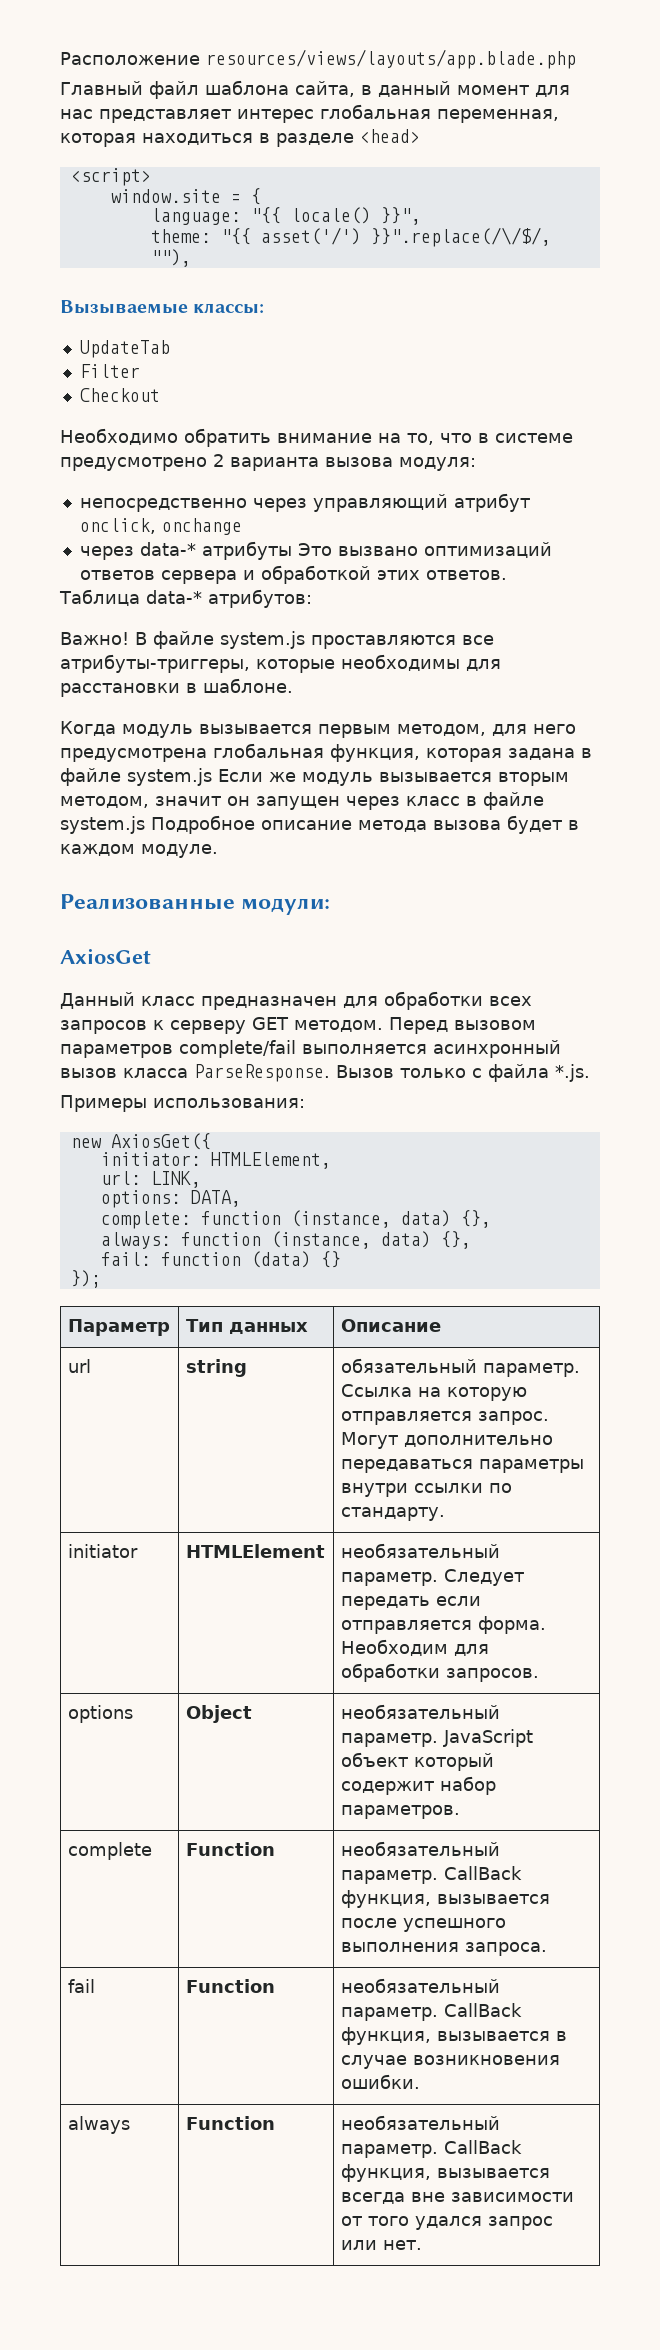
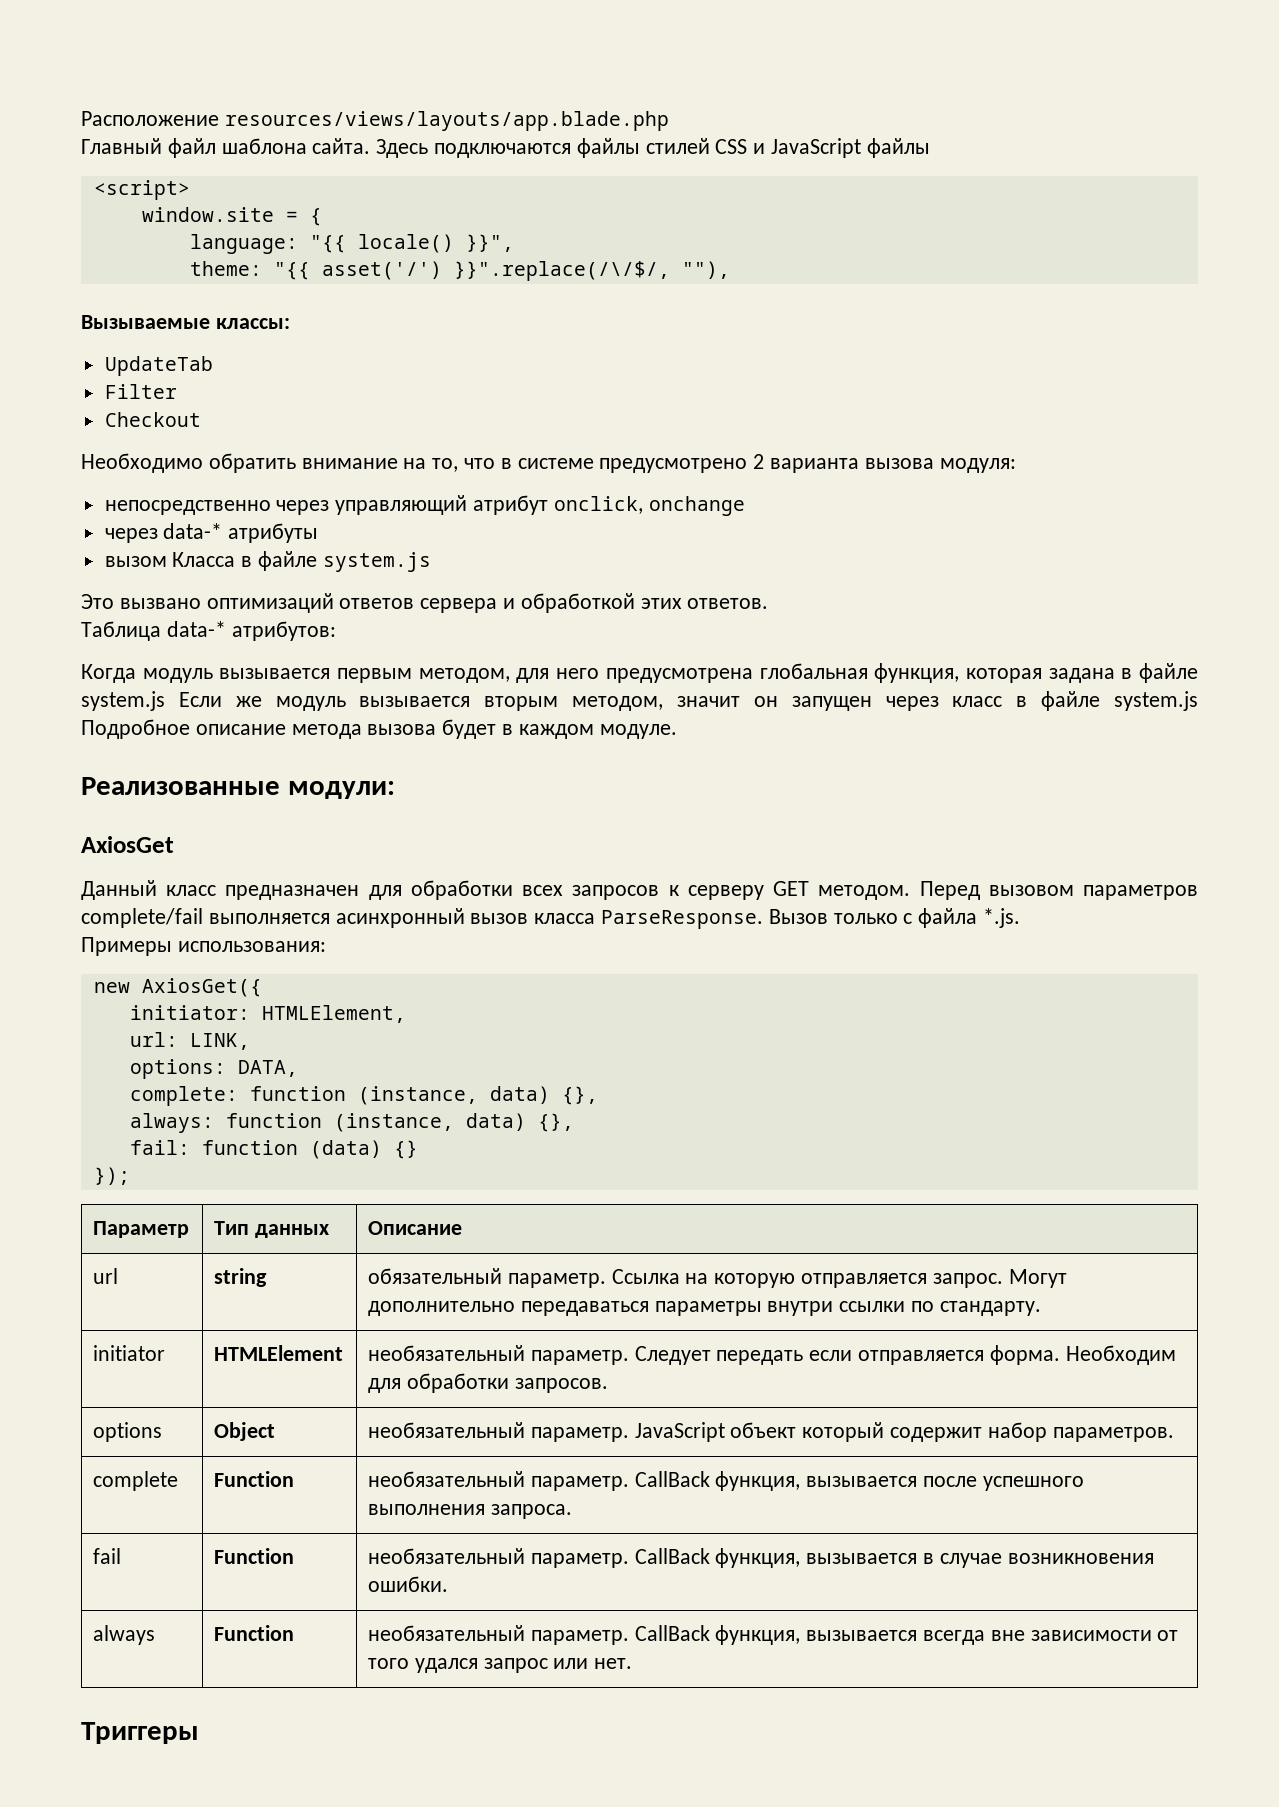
- Главный файл шаблона сайта, в данный момент для нас представляет интерес глобальная переменная, которая находиться в разделе <head>
+ Главный файл шаблона сайта. Здесь подключаются файлы стилей CSS и JavaScript файлы
- через data-* атрибуты Это вызвано оптимизаций ответов сервера и обработкой этих ответов.
+ через data-* атрибуты
+ вызом Класса в файле system.js
+ Это вызвано оптимизаций ответов сервера и обработкой этих ответов.
- Важно! В файле system.js проставляются все атрибуты-триггеры, которые необходимы для расстановки в шаблоне.
+ Триггеры

